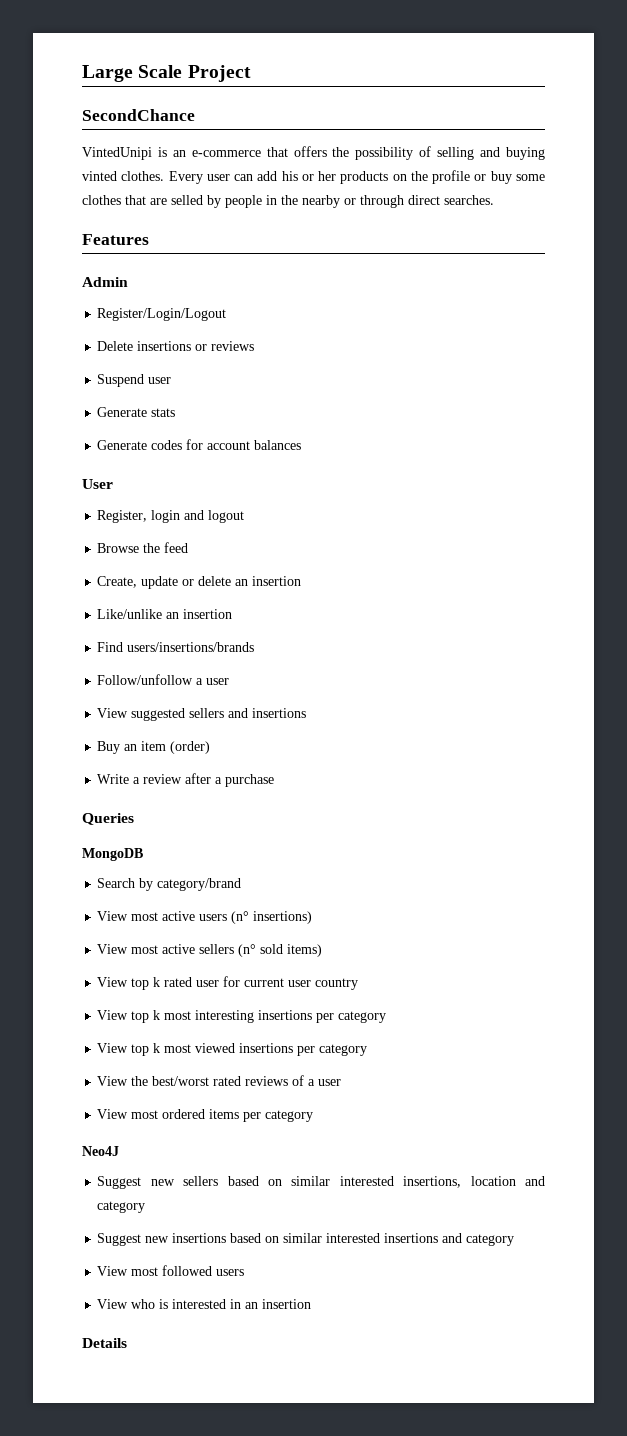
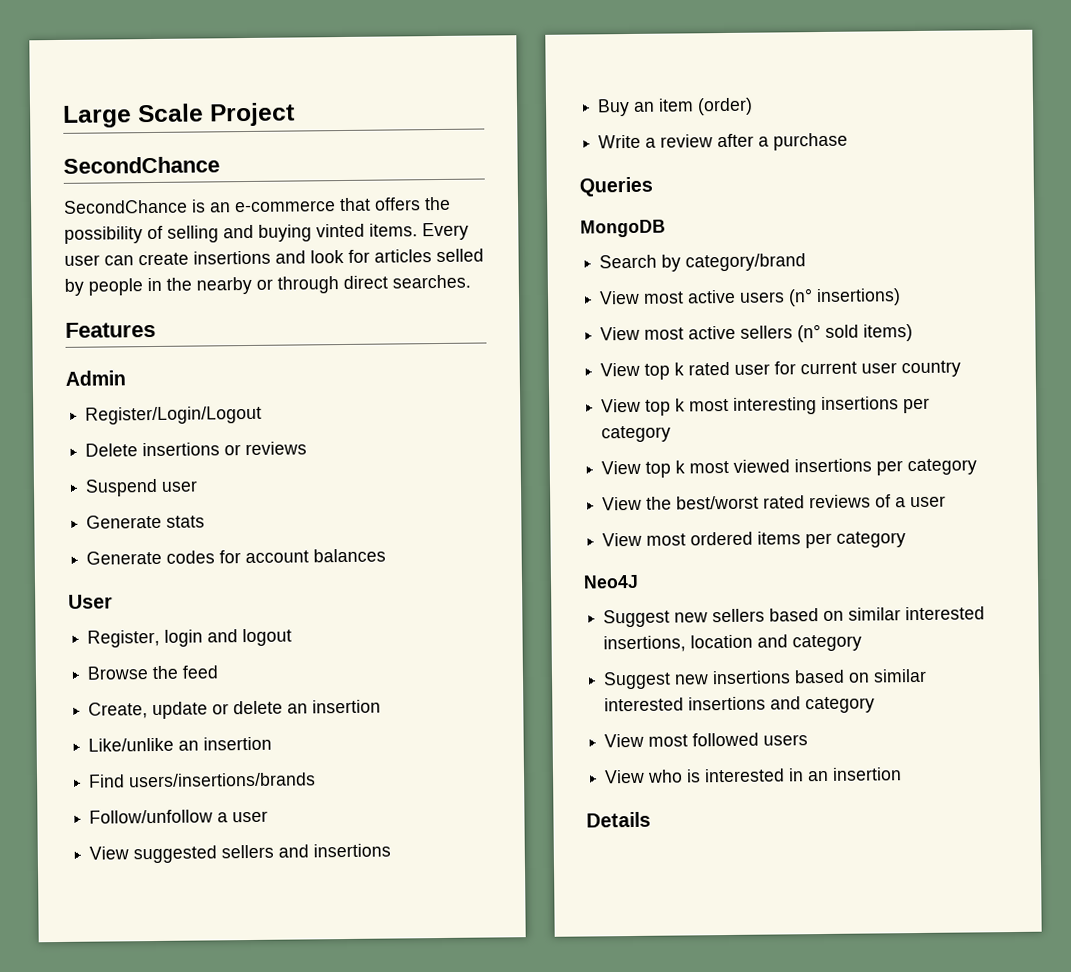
- VintedUnipi is an e-commerce that offers the possibility of selling and buying vinted clothes.
+ SecondChance is an e-commerce that offers the possibility of selling and buying vinted items.
- Every user can add his or her products on the profile or buy some clothes that are selled by people in the nearby or through direct searches.
+ Every user can create insertions and look for articles selled by people in the nearby or through direct searches.

